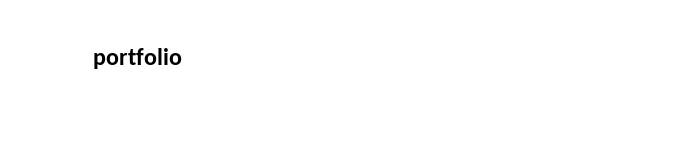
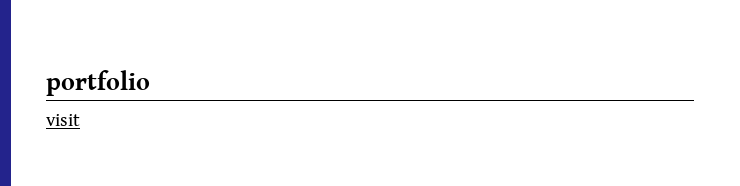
+ visit

